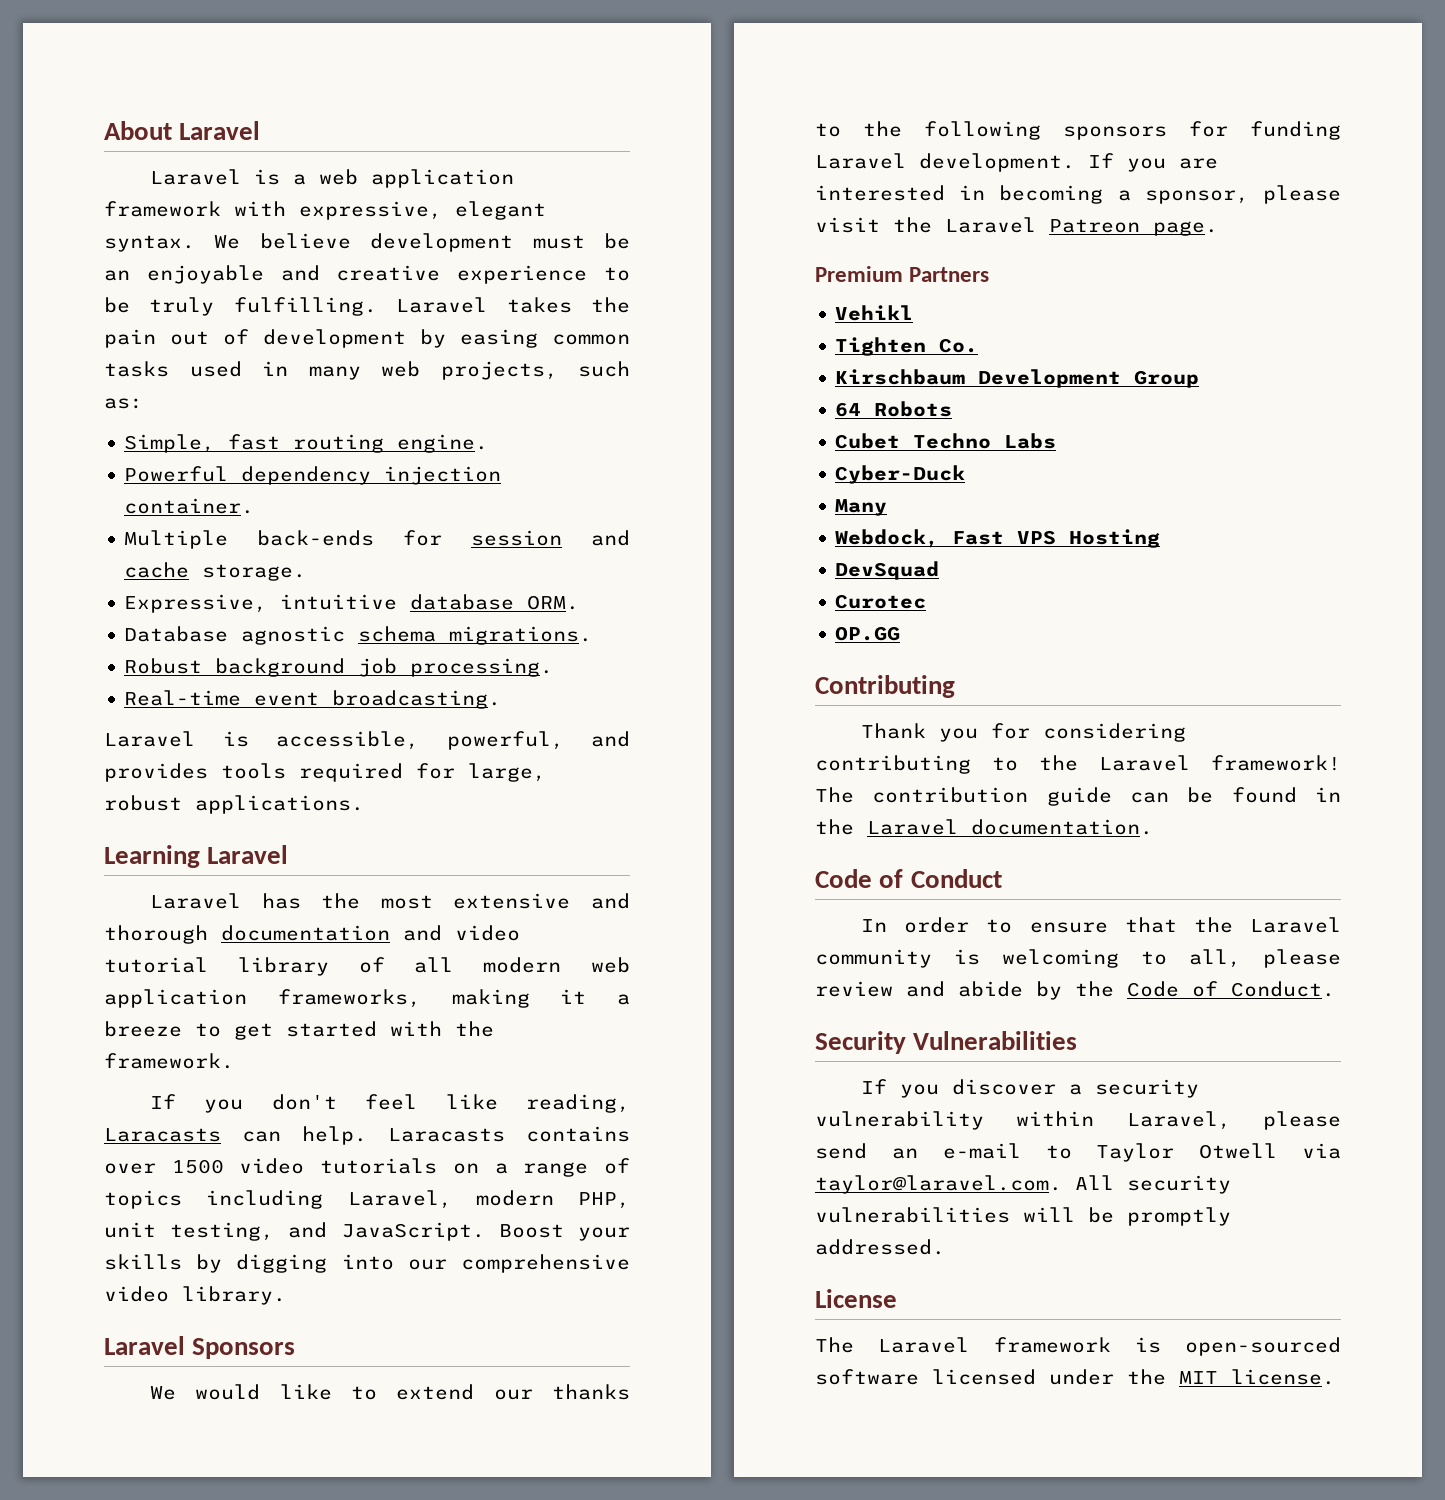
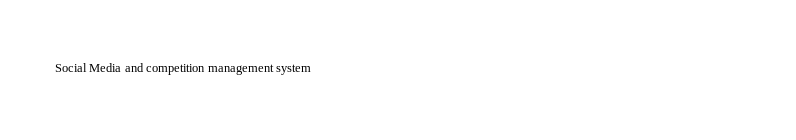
- About Laravel
- Laravel is a web application framework with expressive, elegant syntax. We believe development must be an enjoyable and creative experience to be truly fulfilling. Laravel takes the pain out of development by easing common tasks used in many web projects, such as:
- Simple, fast routing engine.
- Powerful dependency injection container.
- Multiple back-ends for session and cache storage.
- Expressive, intuitive database ORM.
- Database agnostic schema migrations.
- Robust background job processing.
- Real-time event broadcasting.
- Laravel is accessible, powerful, and provides tools required for large, robust applications.
- Learning Laravel
- Laravel has the most extensive and thorough documentation and video tutorial library of all modern web application frameworks, making it a breeze to get started with the framework.
- If you don't feel like reading, Laracasts can help. Laracasts contains over 1500 video tutorials on a range of topics including Laravel, modern PHP, unit testing, and JavaScript. Boost your skills by digging into our comprehensive video library.
- Laravel Sponsors
- We would like to extend our thanks to the following sponsors for funding Laravel development. If you are interested in becoming a sponsor, please visit the Laravel Patreon page.
- Premium Partners
- Vehikl
- Tighten Co.
- Kirschbaum Development Group
- 64 Robots
- Cubet Techno Labs
- Cyber-Duck
- Many
- Webdock, Fast VPS Hosting
- DevSquad
- Curotec
- OP.GG
- Contributing
- Thank you for considering contributing to the Laravel framework! The contribution guide can be found in the Laravel documentation.
- Code of Conduct
- In order to ensure that the Laravel community is welcoming to all, please review and abide by the Code of Conduct.
- Security Vulnerabilities
- If you discover a security vulnerability within Laravel, please send an e-mail to Taylor Otwell via taylor@laravel.com. All security vulnerabilities will be promptly addressed.
- License
- The Laravel framework is open-sourced software licensed under the MIT license.
+ Social Media and competition management system

